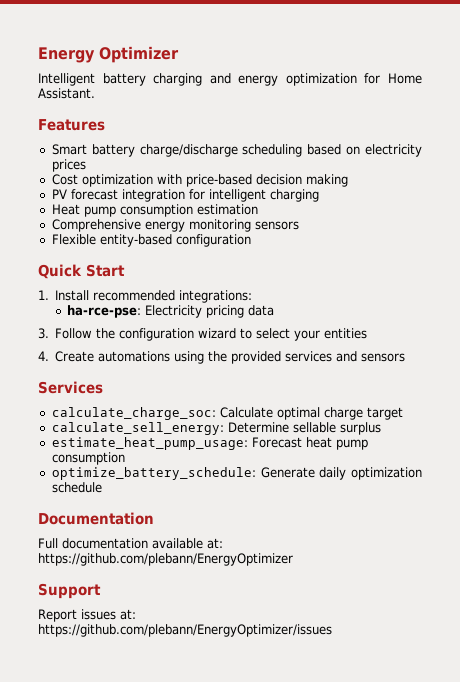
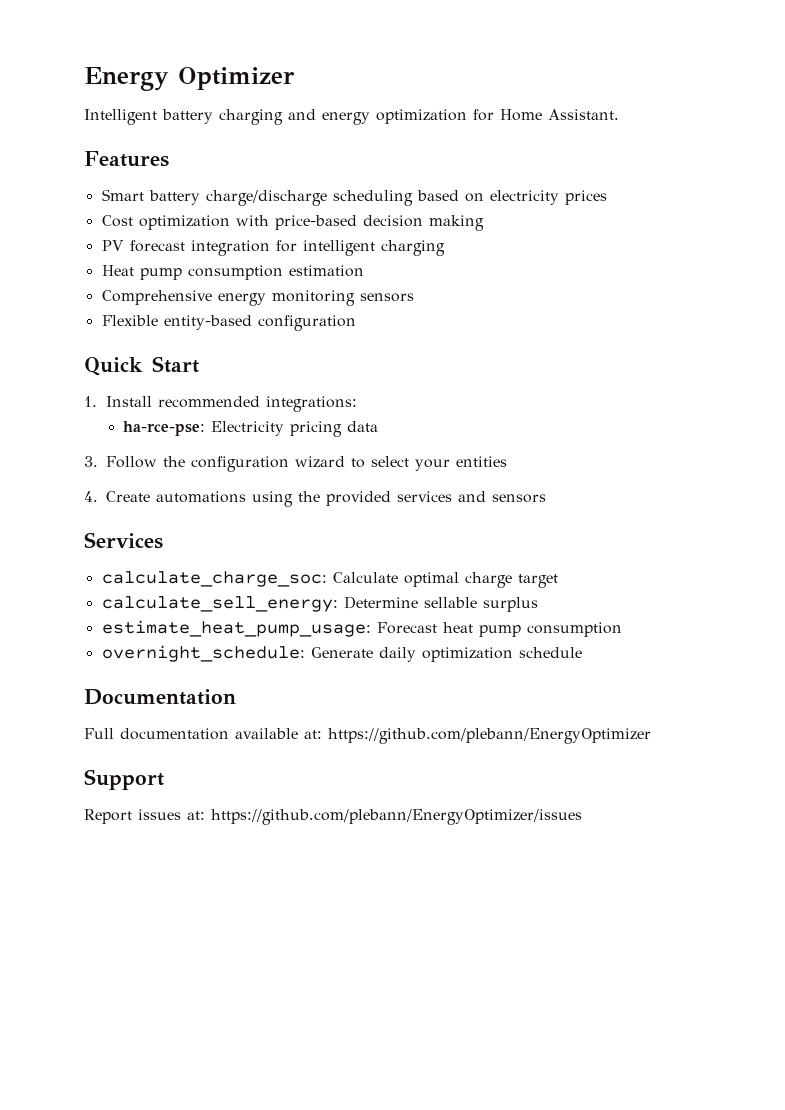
- optimize_battery_schedule: Generate daily optimization schedule
+ overnight_schedule: Generate daily optimization schedule

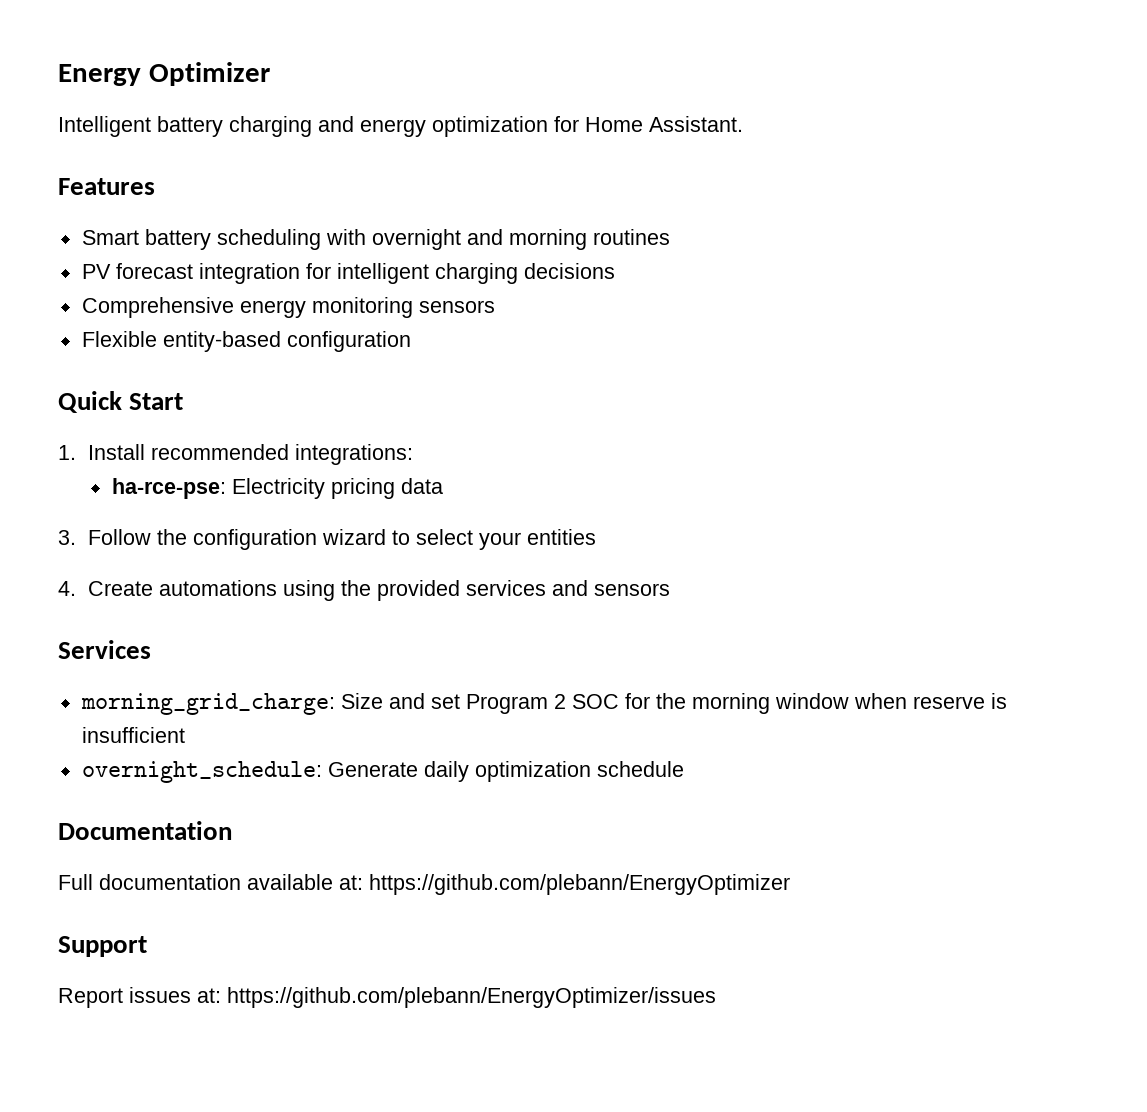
- Smart battery charge/discharge scheduling based on electricity prices
- Cost optimization with price-based decision making
+ Smart battery scheduling with overnight and morning routines
- PV forecast integration for intelligent charging
- Heat pump consumption estimation
+ PV forecast integration for intelligent charging decisions
- calculate_charge_soc: Calculate optimal charge target
- calculate_sell_energy: Determine sellable surplus
- estimate_heat_pump_usage: Forecast heat pump consumption
+ morning_grid_charge: Size and set Program 2 SOC for the morning window when reserve is insufficient

